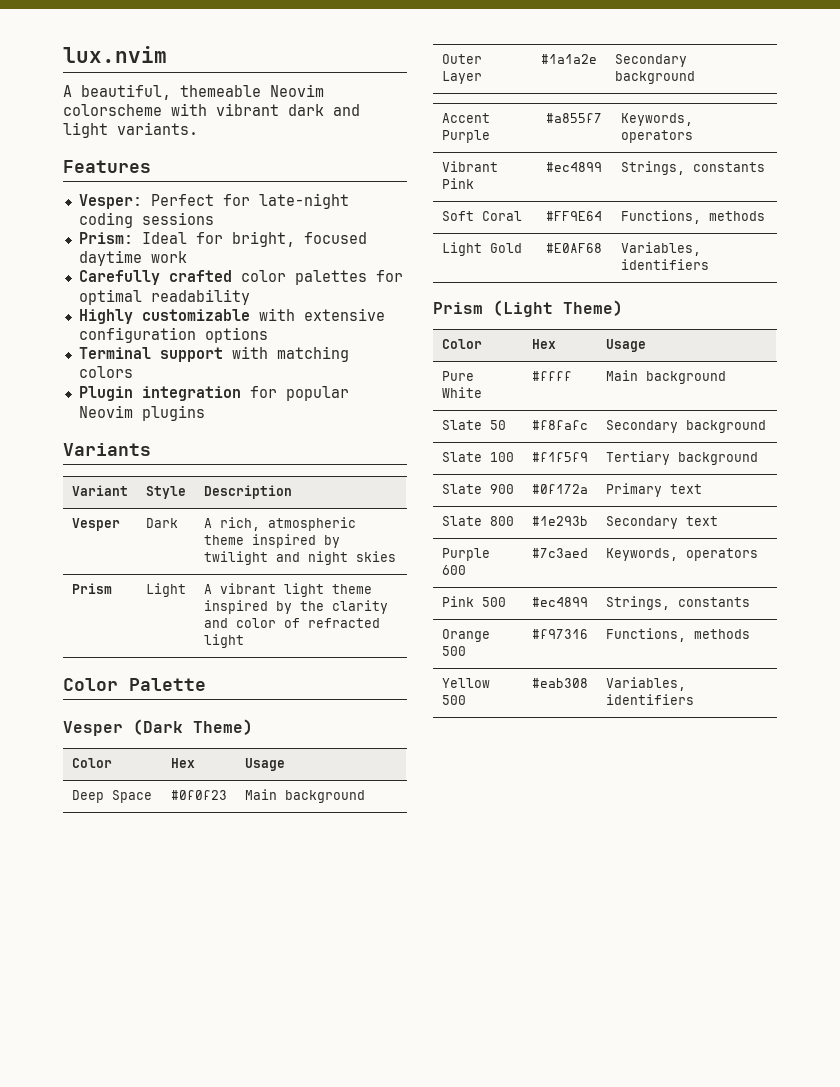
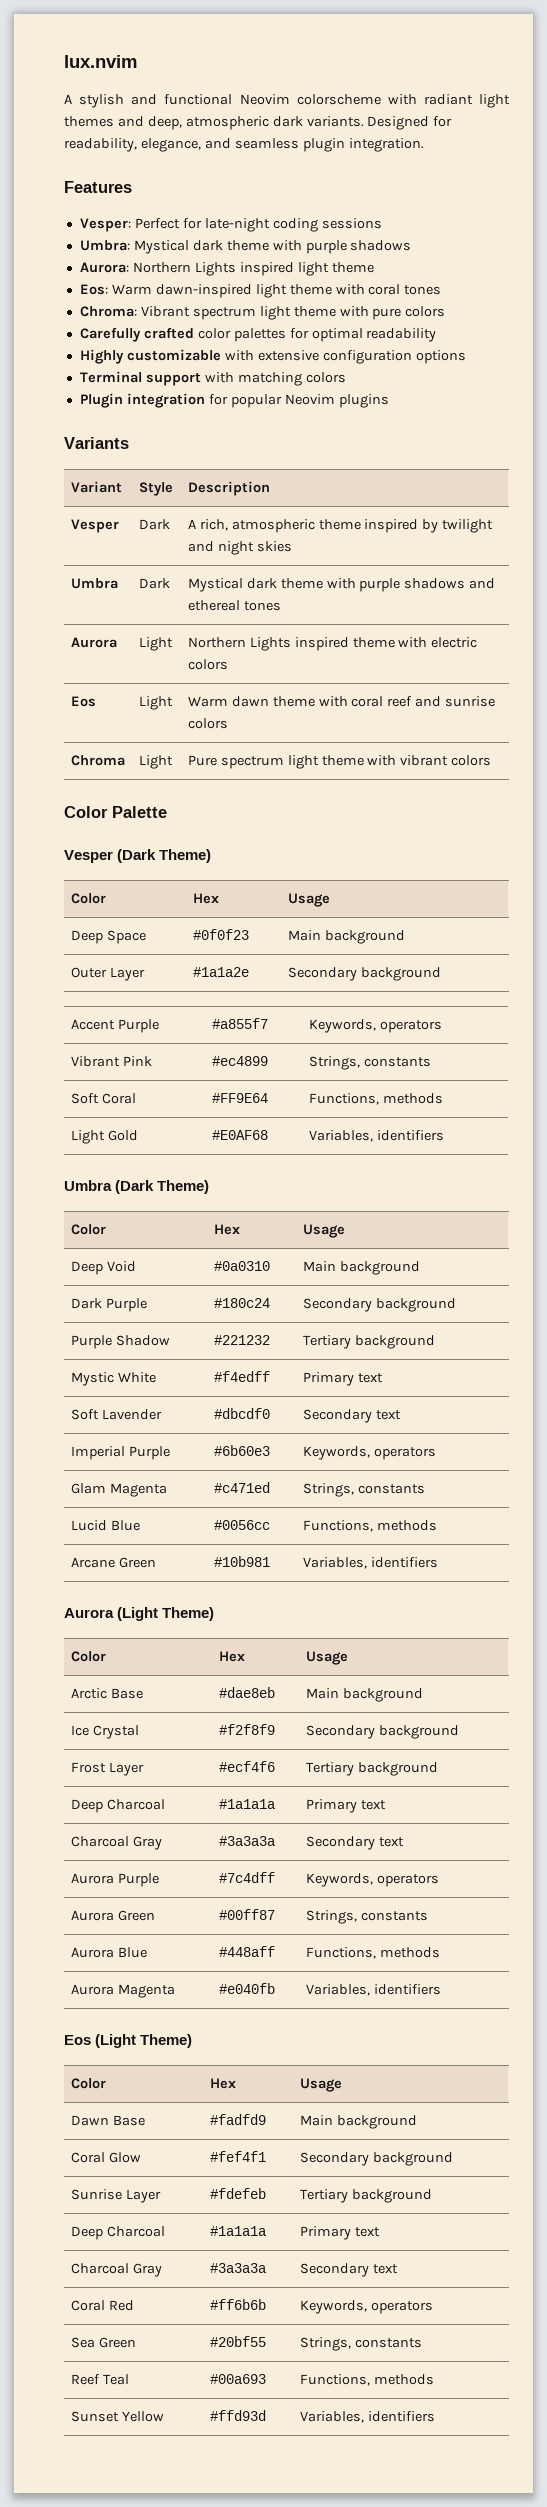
- A beautiful, themeable Neovim colorscheme with vibrant dark and light variants.
+ A stylish and functional Neovim colorscheme with radiant light themes and deep, atmospheric dark variants. Designed for readability, elegance, and seamless plugin integration.
- Prism: Ideal for bright, focused daytime work
+ Umbra: Mystical dark theme with purple shadows
+ Aurora: Northern Lights inspired light theme
+ Eos: Warm dawn-inspired light theme with coral tones
+ Chroma: Vibrant spectrum light theme with pure colors
- Prism | Light | A vibrant light theme inspired by the clarity and color of refracted light
+ Umbra | Dark | Mystical dark theme with purple shadows and ethereal tones
+ Aurora | Light | Northern Lights inspired theme with electric colors
+ Eos | Light | Warm dawn theme with coral reef and sunrise colors
+ Chroma | Light | Pure spectrum light theme with vibrant colors
- Prism (Light Theme)
+ Umbra (Dark Theme)
  Color | Hex | Usage
- Pure White | #ffff | Main background
- Slate 50 | #f8fafc | Secondary background
- Slate 100 | #f1f5f9 | Tertiary background
- Slate 900 | #0f172a | Primary text
- Slate 800 | #1e293b | Secondary text
- Purple 600 | #7c3aed | Keywords, operators
- Pink 500 | #ec4899 | Strings, constants
- Orange 500 | #f97316 | Functions, methods
- Yellow 500 | #eab308 | Variables, identifiers
+ Deep Void | #0a0310 | Main background
+ Dark Purple | #180c24 | Secondary background
+ Purple Shadow | #221232 | Tertiary background
+ Mystic White | #f4edff | Primary text
+ Soft Lavender | #dbcdf0 | Secondary text
+ Imperial Purple | #6b60e3 | Keywords, operators
+ Glam Magenta | #c471ed | Strings, constants
+ Lucid Blue | #0056cc | Functions, methods
+ Arcane Green | #10b981 | Variables, identifiers
+ Aurora (Light Theme)
+ Color | Hex | Usage
+ Arctic Base | #dae8eb | Main background
+ Ice Crystal | #f2f8f9 | Secondary background
+ Frost Layer | #ecf4f6 | Tertiary background
+ Deep Charcoal | #1a1a1a | Primary text
+ Charcoal Gray | #3a3a3a | Secondary text
+ Aurora Purple | #7c4dff | Keywords, operators
+ Aurora Green | #00ff87 | Strings, constants
+ Aurora Blue | #448aff | Functions, methods
+ Aurora Magenta | #e040fb | Variables, identifiers
+ Eos (Light Theme)
+ Color | Hex | Usage
+ Dawn Base | #fadfd9 | Main background
+ Coral Glow | #fef4f1 | Secondary background
+ Sunrise Layer | #fdefeb | Tertiary background
+ Deep Charcoal | #1a1a1a | Primary text
+ Charcoal Gray | #3a3a3a | Secondary text
+ Coral Red | #ff6b6b | Keywords, operators
+ Sea Green | #20bf55 | Strings, constants
+ Reef Teal | #00a693 | Functions, methods
+ Sunset Yellow | #ffd93d | Variables, identifiers

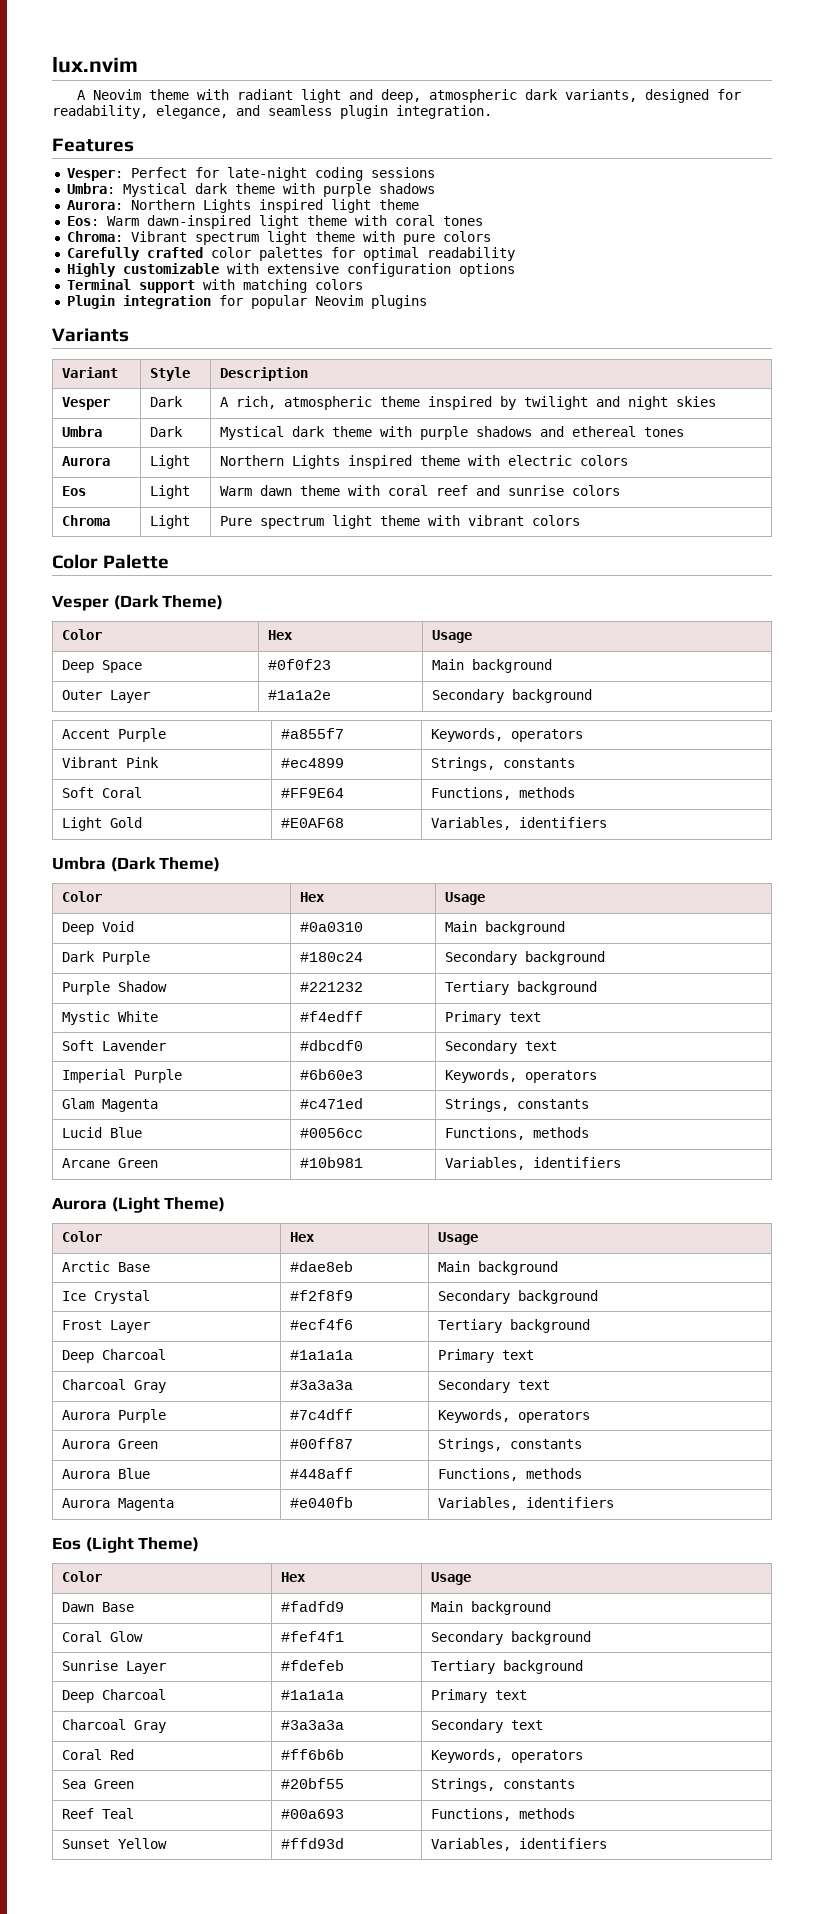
- A stylish and functional Neovim colorscheme with radiant light themes and deep, atmospheric dark variants. Designed for readability, elegance, and seamless plugin integration.
+ A Neovim theme with radiant light and deep, atmospheric dark variants, designed for readability, elegance, and seamless plugin integration.

